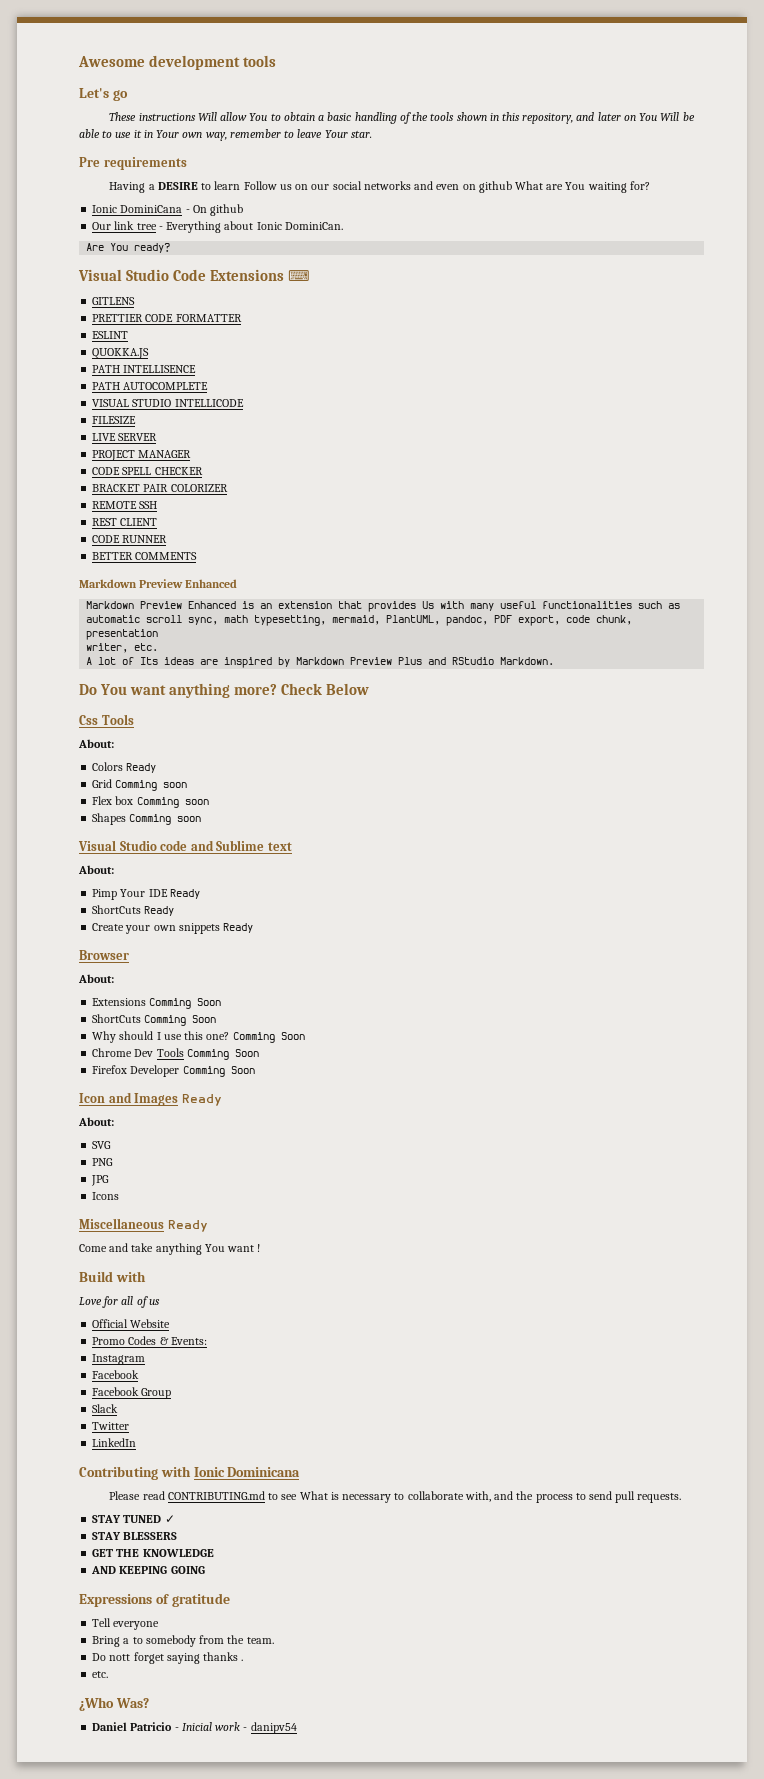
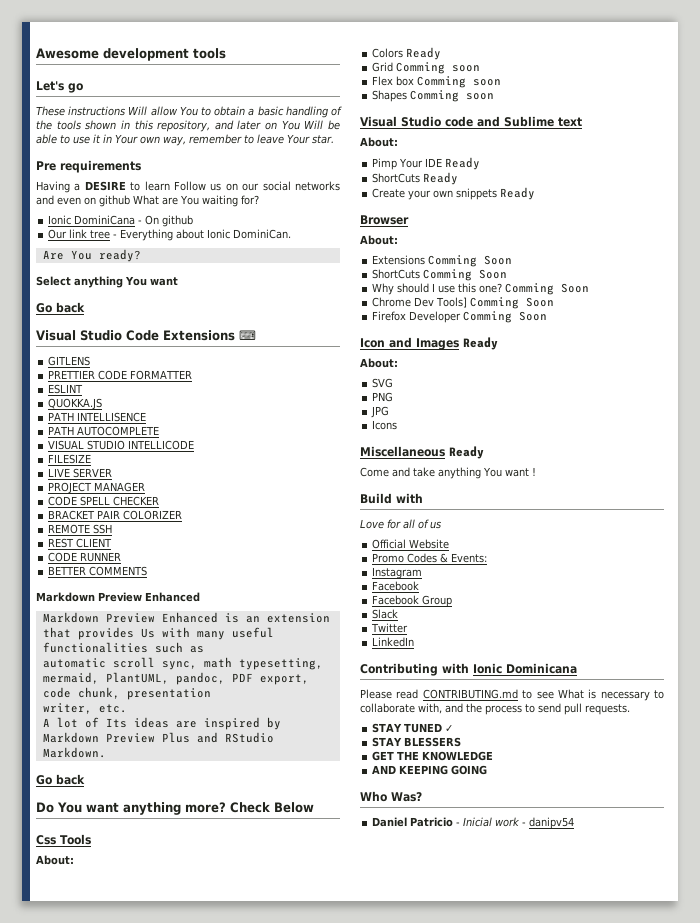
+ Select anything You want
+ Go back
  A lot of Its ideas are inspired by Markdown Preview Plus and RStudio Markdown.
+ Go back
- Chrome Dev Tools Comming Soon
+ Chrome Dev Tools] Comming Soon
- Expressions of gratitude
- Tell everyone
- Bring a to somebody from the team.
- Do nott forget saying thanks .
- etc.
- ¿Who Was?
+ Who Was?

